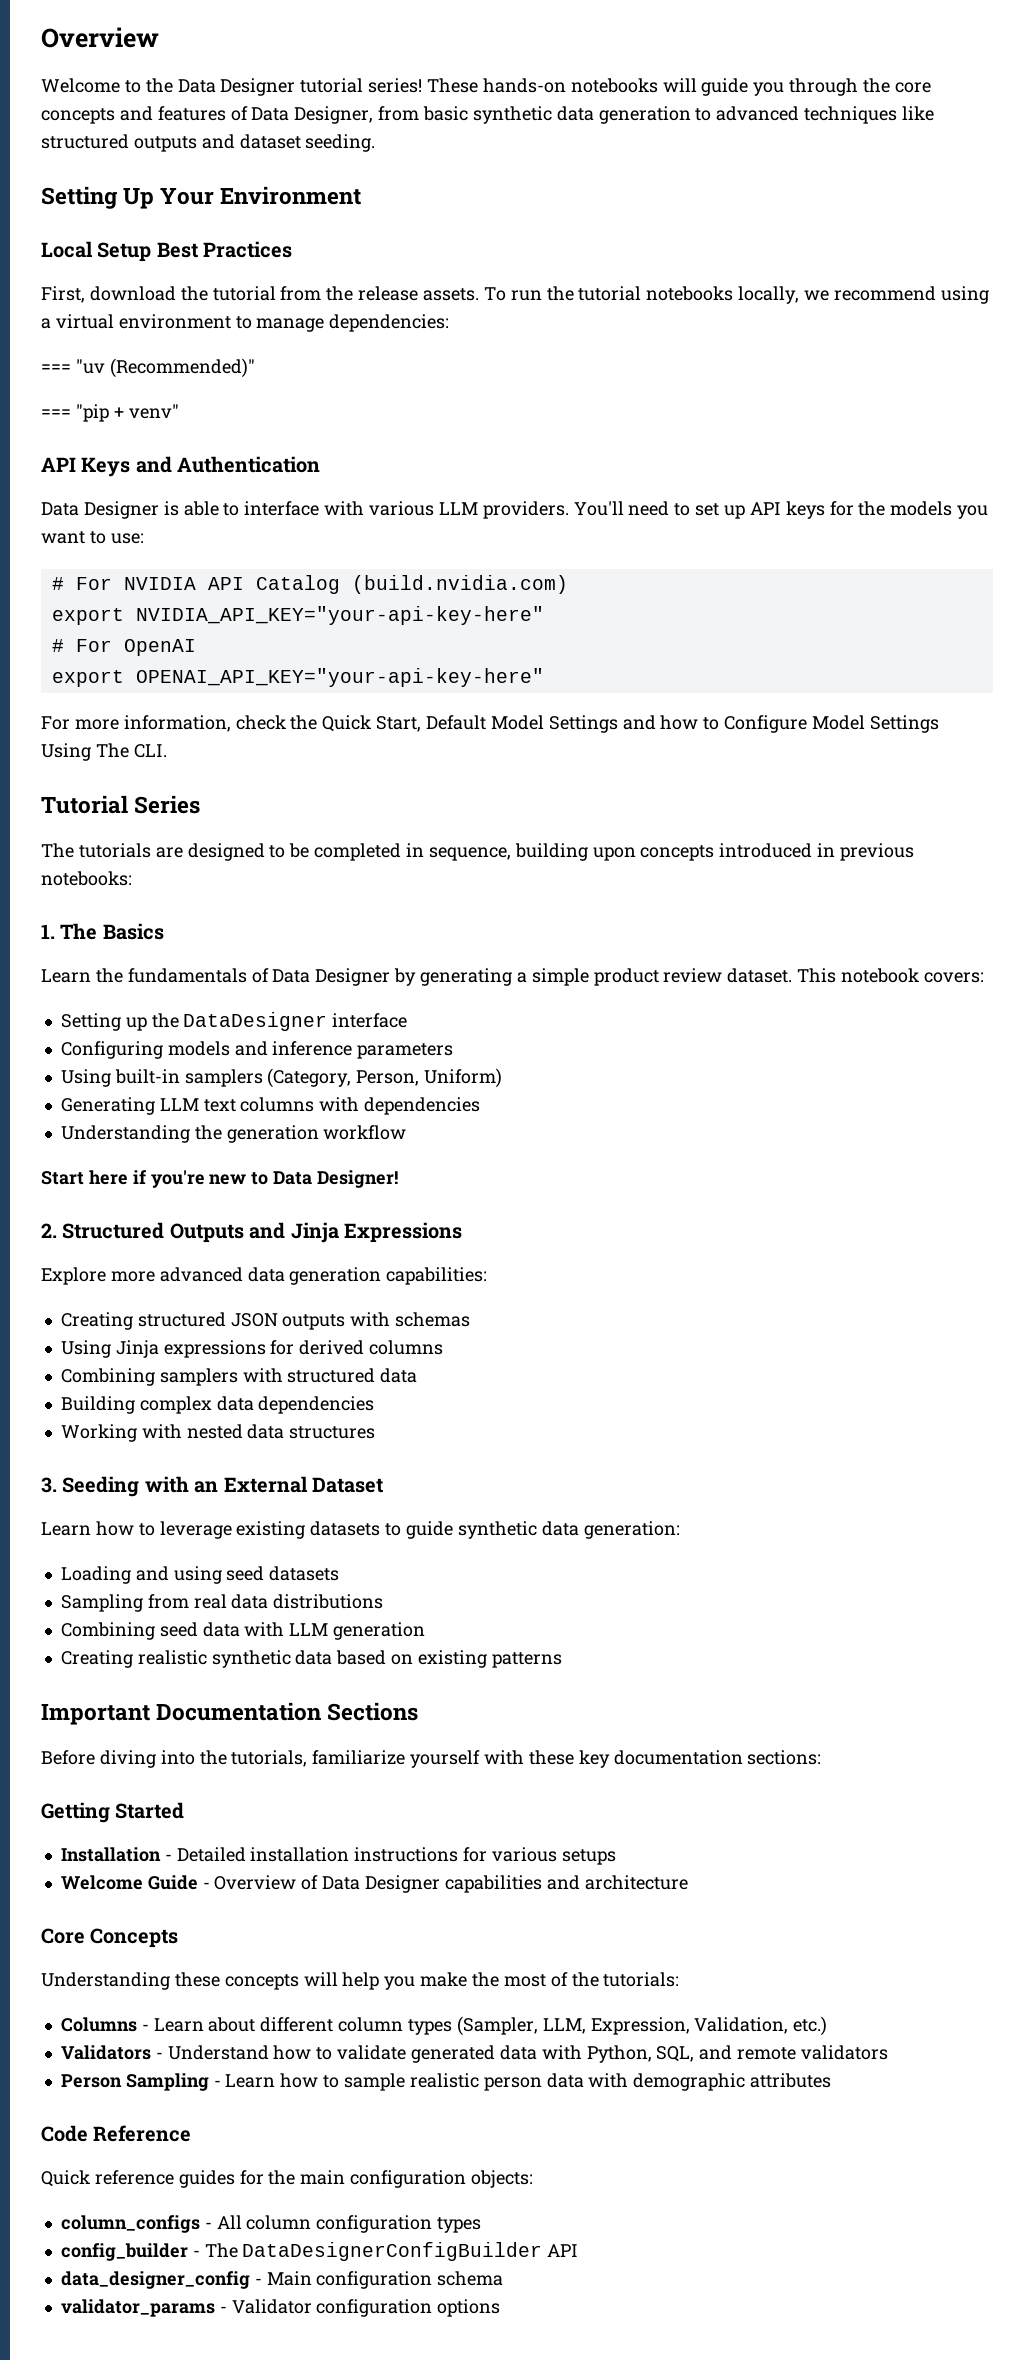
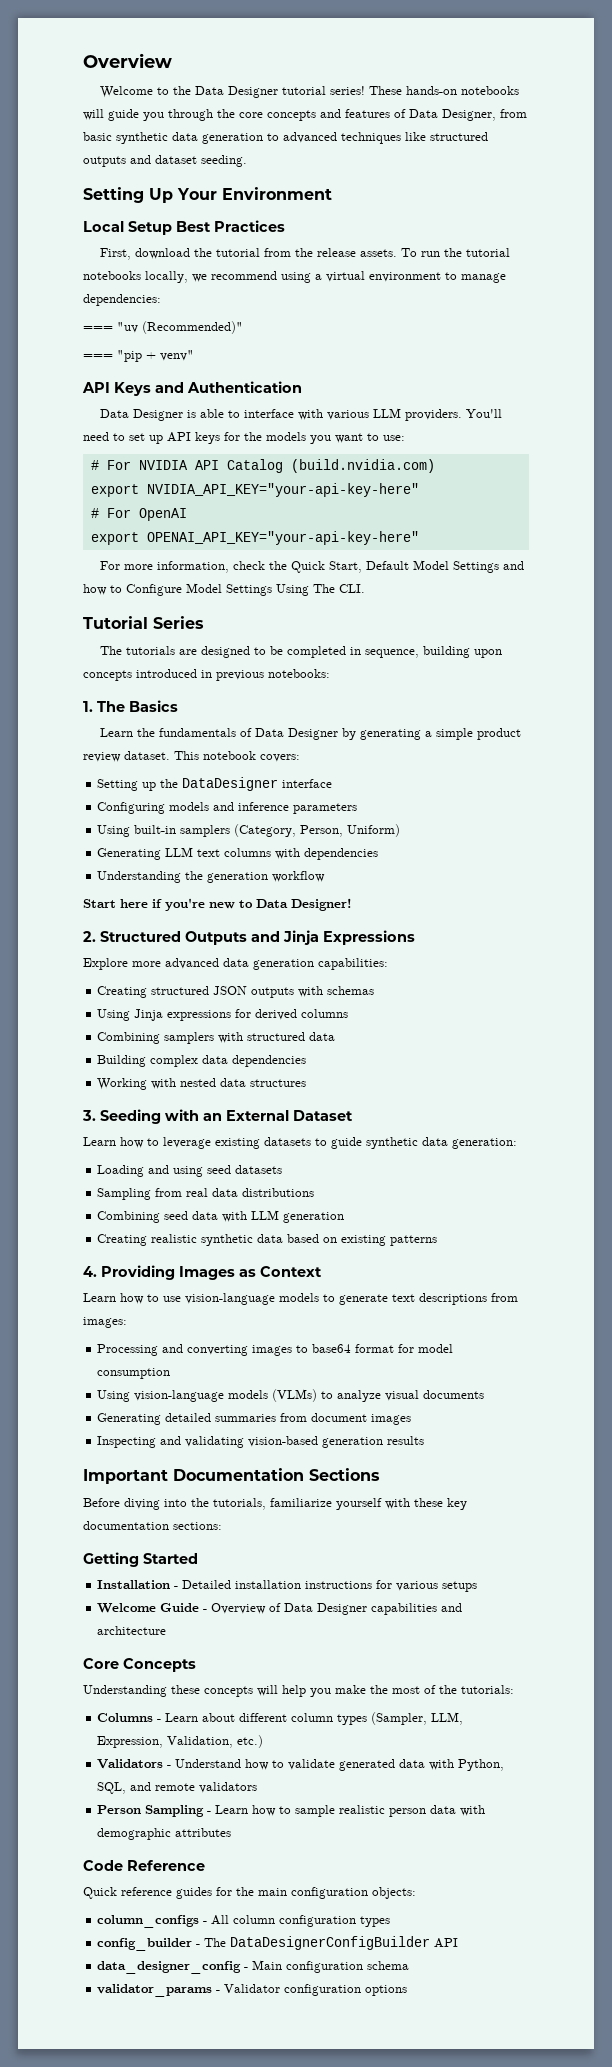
+ 4. Providing Images as Context
+ Learn how to use vision-language models to generate text descriptions from images:
+ Processing and converting images to base64 format for model consumption
+ Using vision-language models (VLMs) to analyze visual documents
+ Generating detailed summaries from document images
+ Inspecting and validating vision-based generation results

